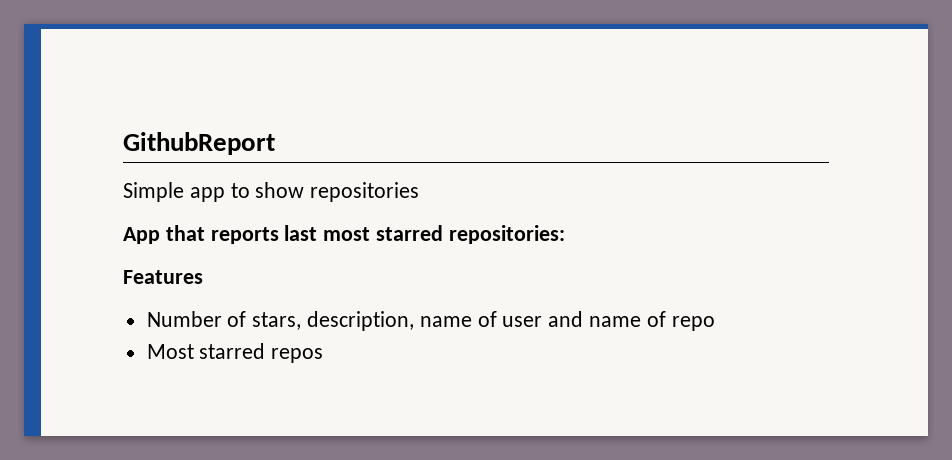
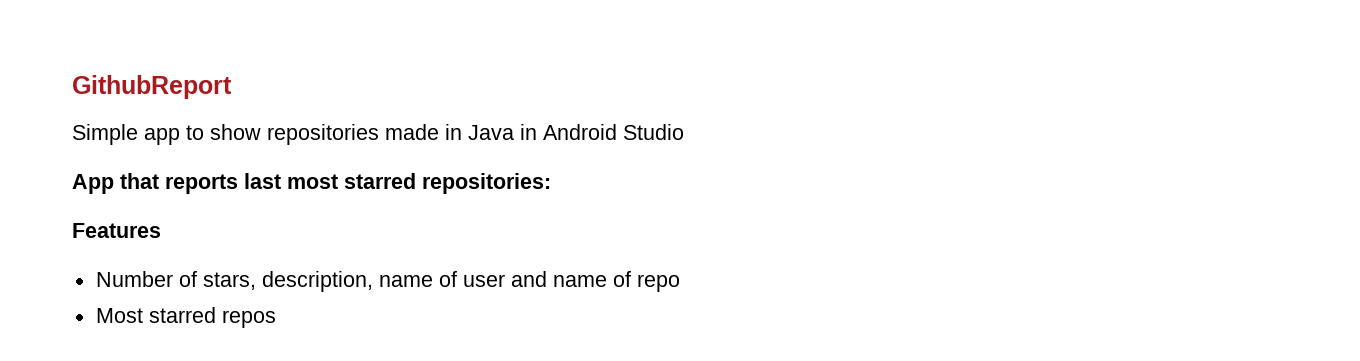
- Simple app to show repositories
+ Simple app to show repositories made in Java in Android Studio

